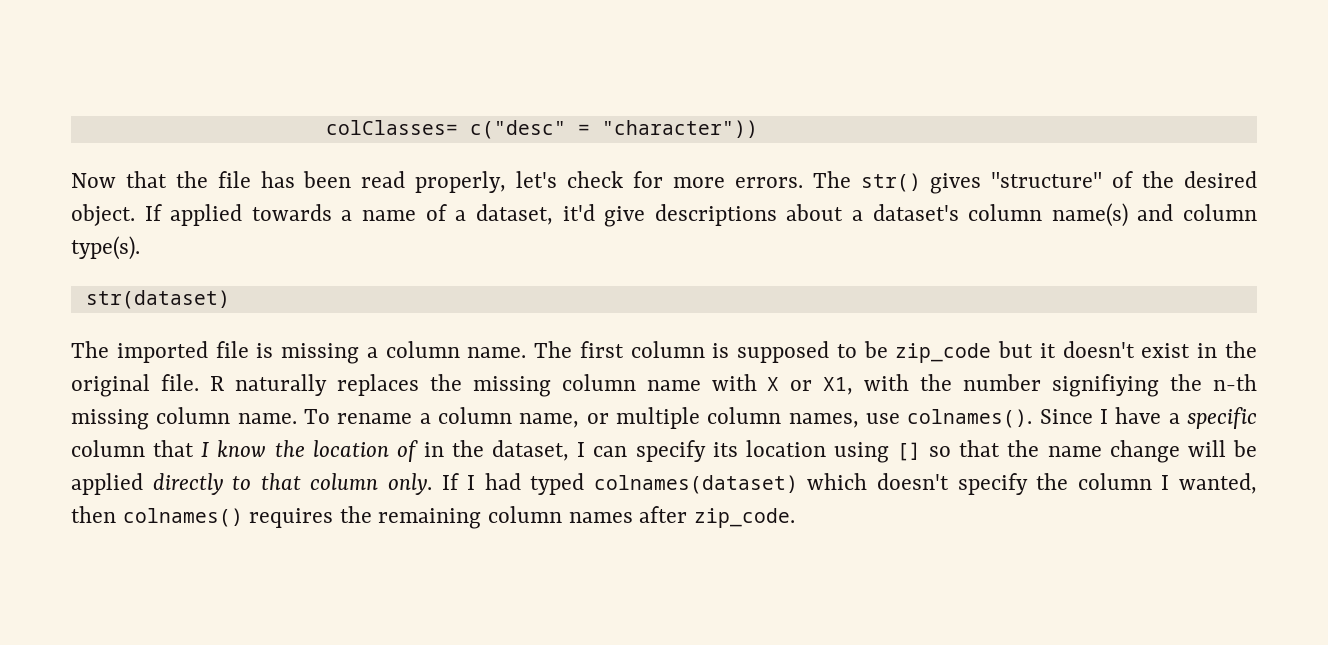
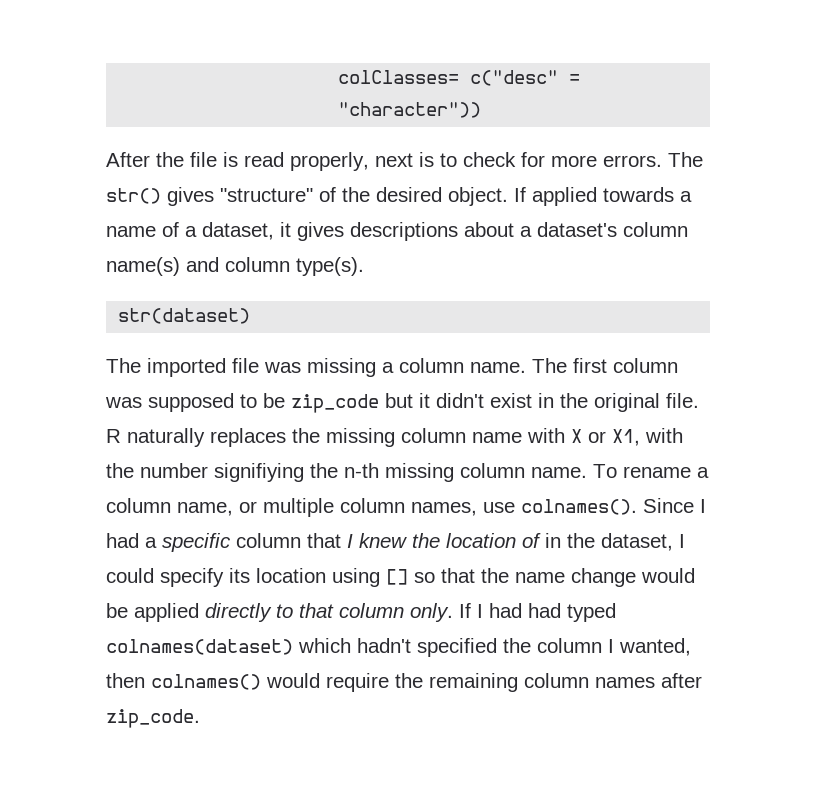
- Now that the file has been read properly, let's check for more errors.
+ After the file is read properly, next is to check for more errors.
- If applied towards a name of a dataset, it'd give descriptions about a dataset's column name(s) and column type(s).
+ If applied towards a name of a dataset, it gives descriptions about a dataset's column name(s) and column type(s).
- The imported file is missing a column name.
+ The imported file was missing a column name.
- The first column is supposed to be zip_code but it doesn't exist in the original file.
+ The first column was supposed to be zip_code but it didn't exist in the original file.
- Since I have a specific column that I know the location of in the dataset, I can specify its location using [] so that the name change will be applied directly to that column only.
+ Since I had a specific column that I knew the location of in the dataset, I could specify its location using [] so that the name change would be applied directly to that column only.
- If I had typed colnames(dataset) which doesn't specify the column I wanted, then colnames() requires the remaining column names after zip_code.
+ If I had had typed colnames(dataset) which hadn't specified the column I wanted, then colnames() would require the remaining column names after zip_code.

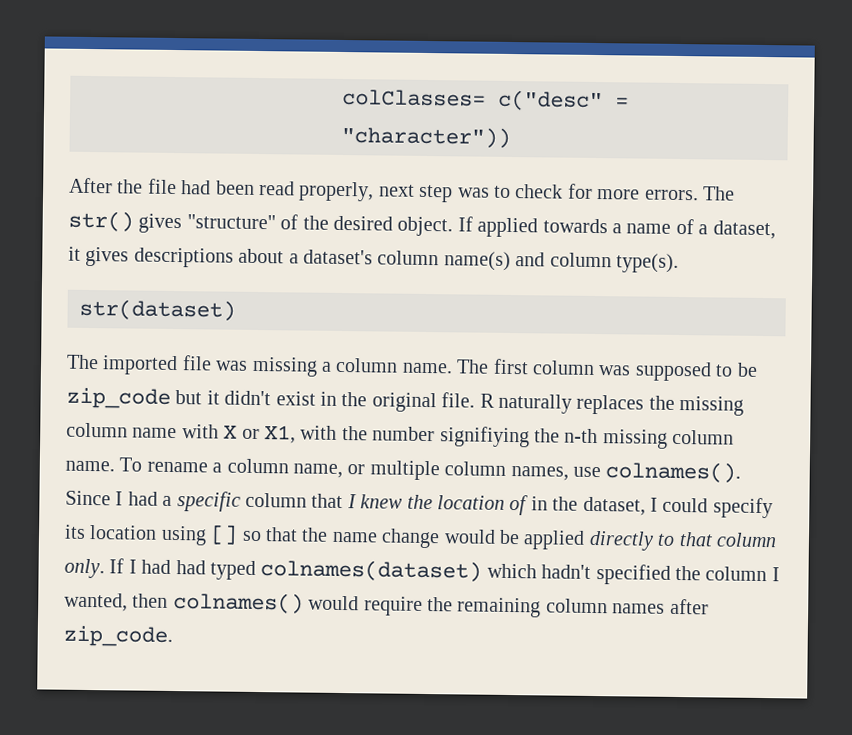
- After the file is read properly, next is to check for more errors.
+ After the file had been read properly, next step was to check for more errors.

